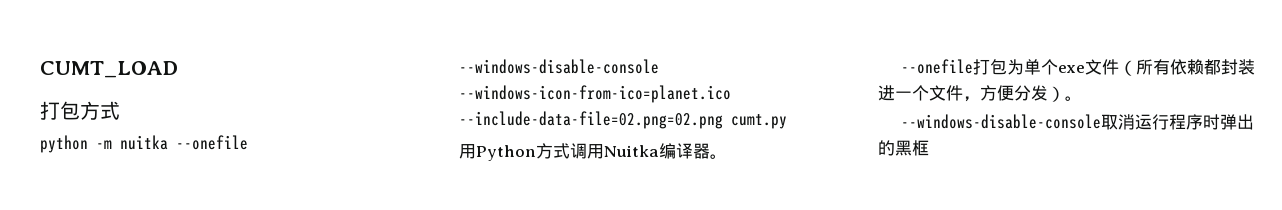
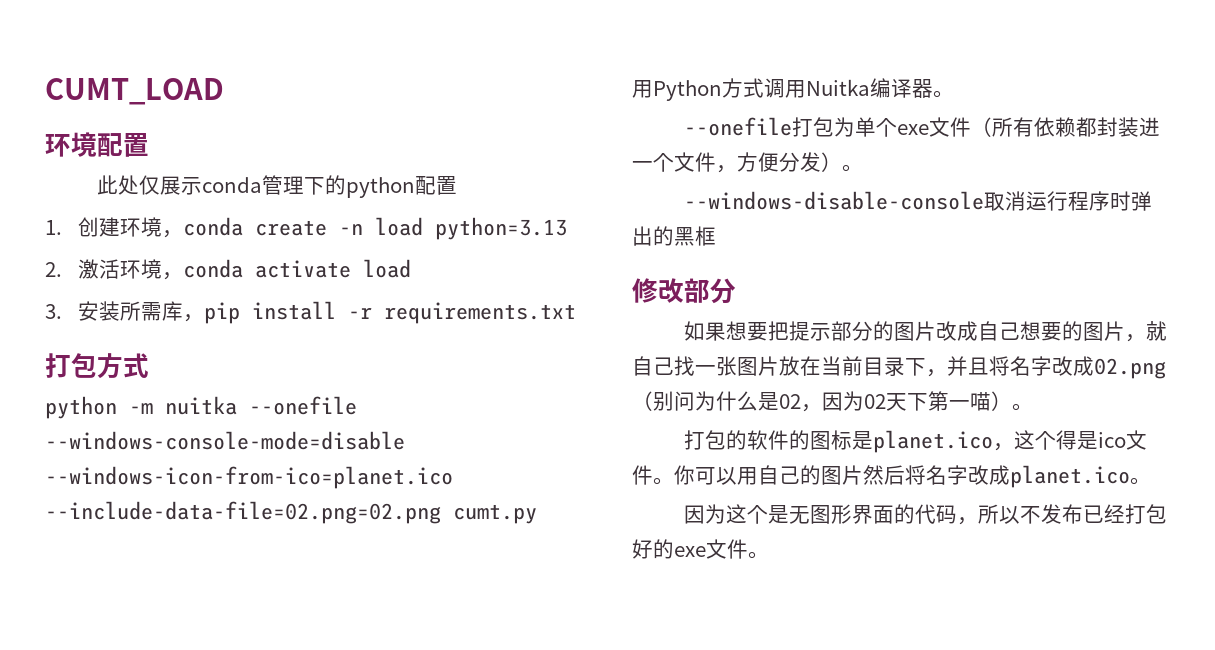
+ 环境配置
+ 此处仅展示conda管理下的python配置
+ 1.创建环境，conda create -n load python=3.13
+ 2.激活环境，conda activate load
+ 3.安装所需库，pip install -r requirements.txt
- python -m nuitka --onefile --windows-disable-console --windows-icon-from-ico=planet.ico --include-data-file=02.png=02.png cumt.py
+ python -m nuitka --onefile --windows-console-mode=disable --windows-icon-from-ico=planet.ico --include-data-file=02.png=02.png cumt.py
+ 修改部分
+ 如果想要把提示部分的图片改成自己想要的图片，就自己找一张图片放在当前目录下，并且将名字改成02.png（别问为什么是02，因为02天下第一喵）。
+ 打包的软件的图标是planet.ico，这个得是ico文件。你可以用自己的图片然后将名字改成planet.ico。
+ 因为这个是无图形界面的代码，所以不发布已经打包好的exe文件。

